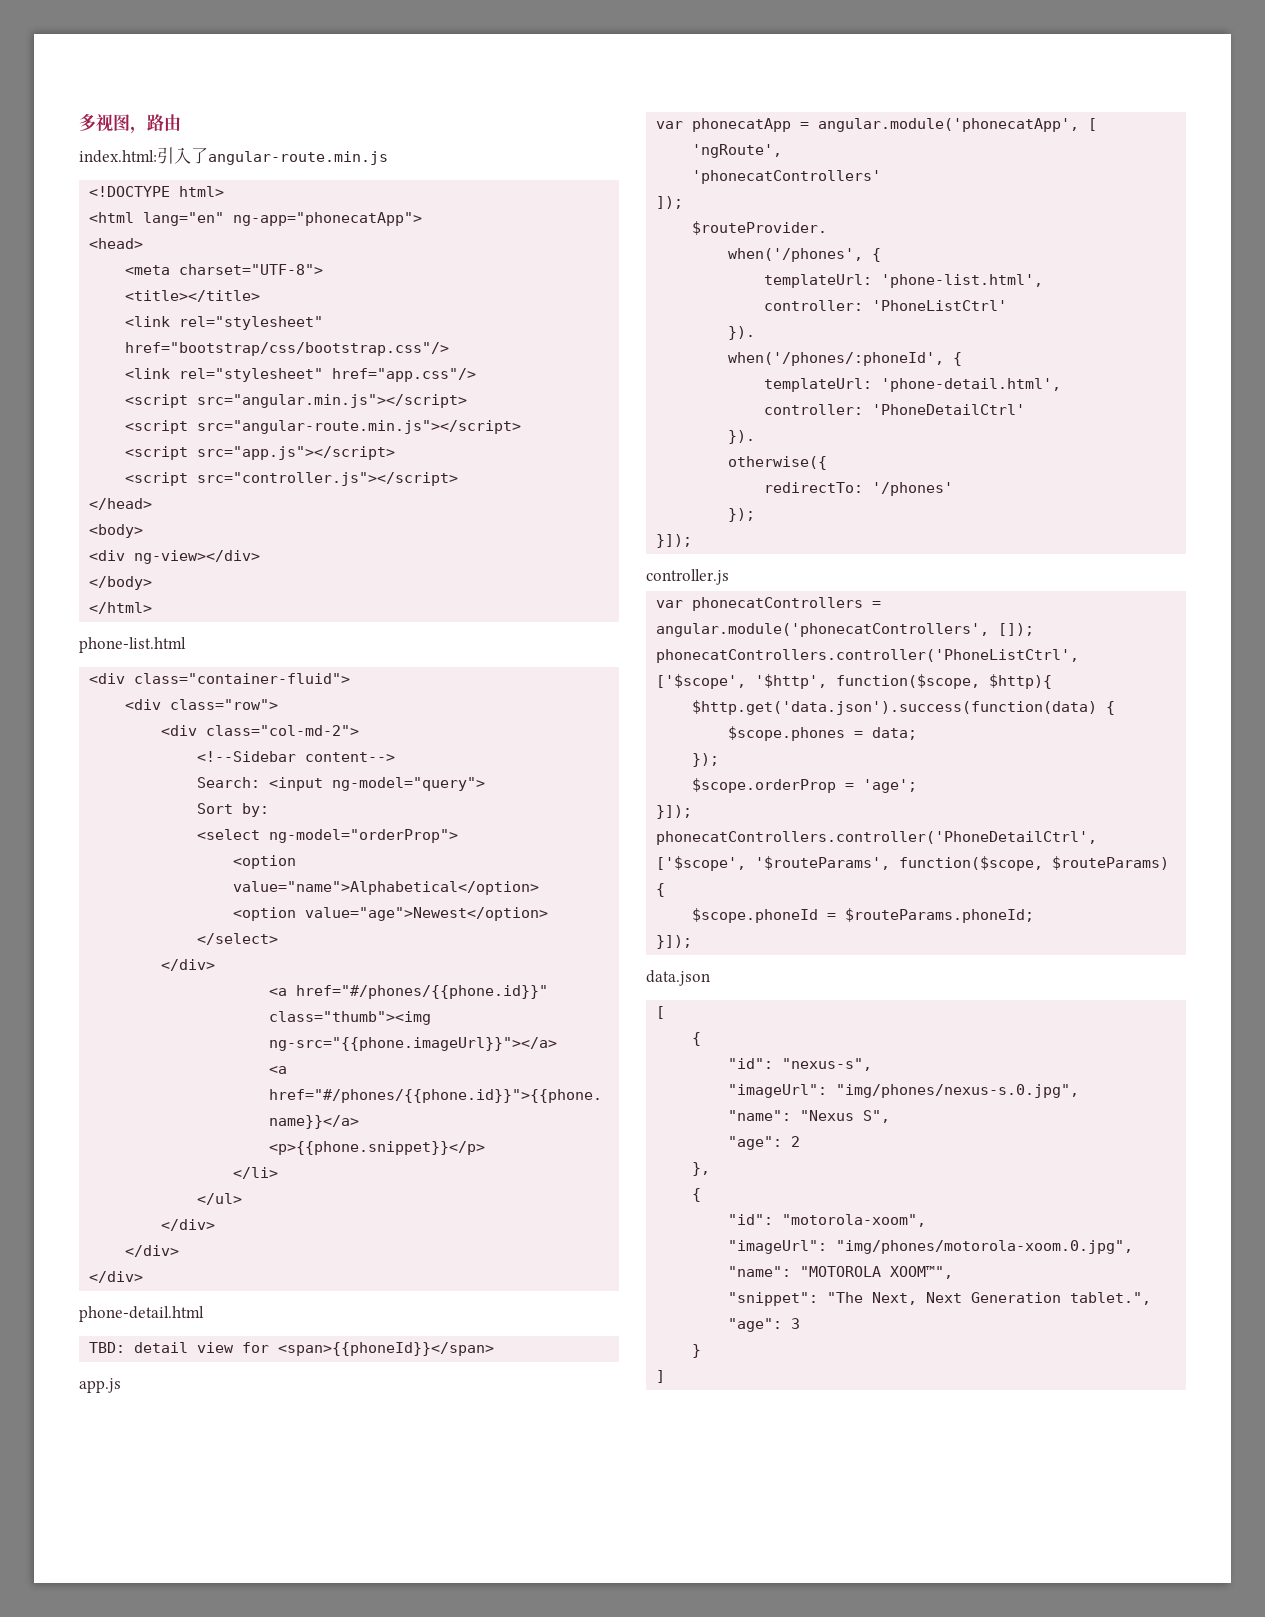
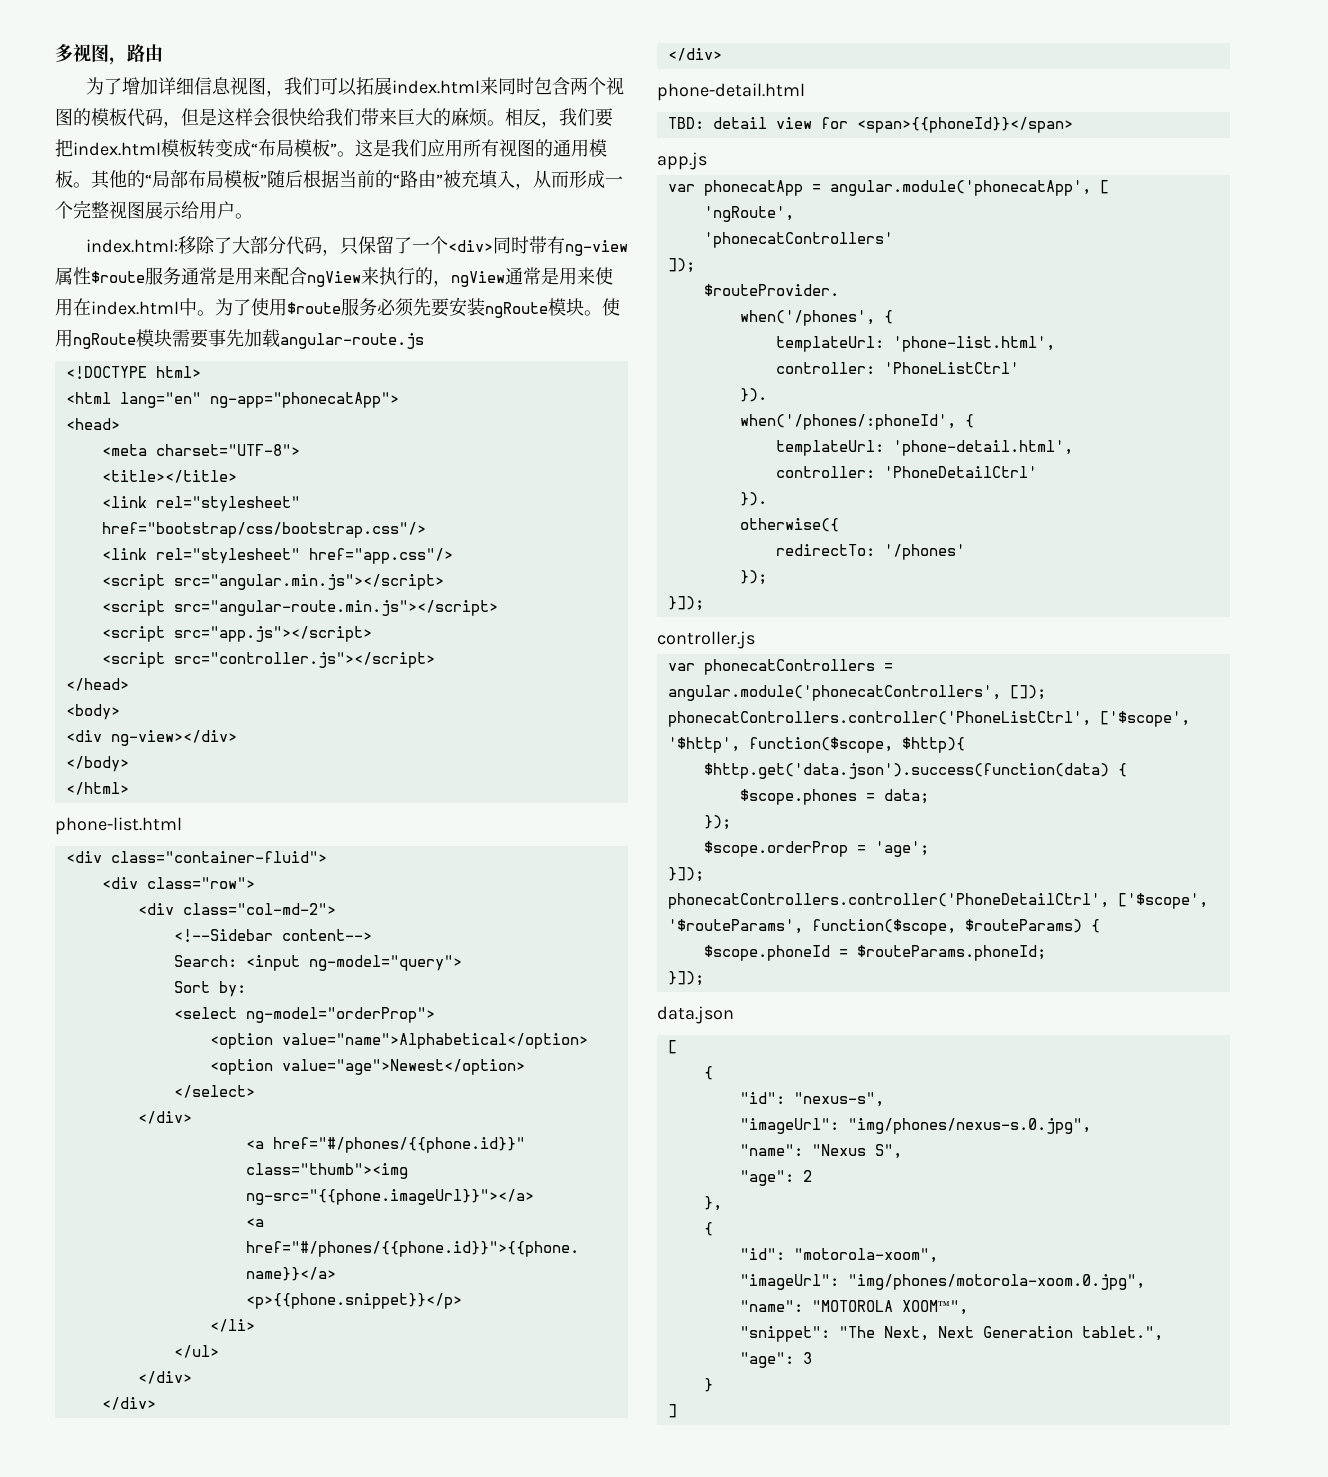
- index.html:引入了angular-route.min.js
+ 为了增加详细信息视图，我们可以拓展index.html来同时包含两个视图的模板代码，但是这样会很快给我们带来巨大的麻烦。相反，我们要把index.html模板转变成“布局模板”。这是我们应用所有视图的通用模板。其他的“局部布局模板”随后根据当前的“路由”被充填入，从而形成一个完整视图展示给用户。
+ index.html:移除了大部分代码，只保留了一个<div>同时带有ng-view属性$route服务通常是用来配合ngView来执行的，ngView通常是用来使用在index.html中。为了使用$route服务必须先要安装ngRoute模块。使用ngRoute模块需要事先加载angular-route.js

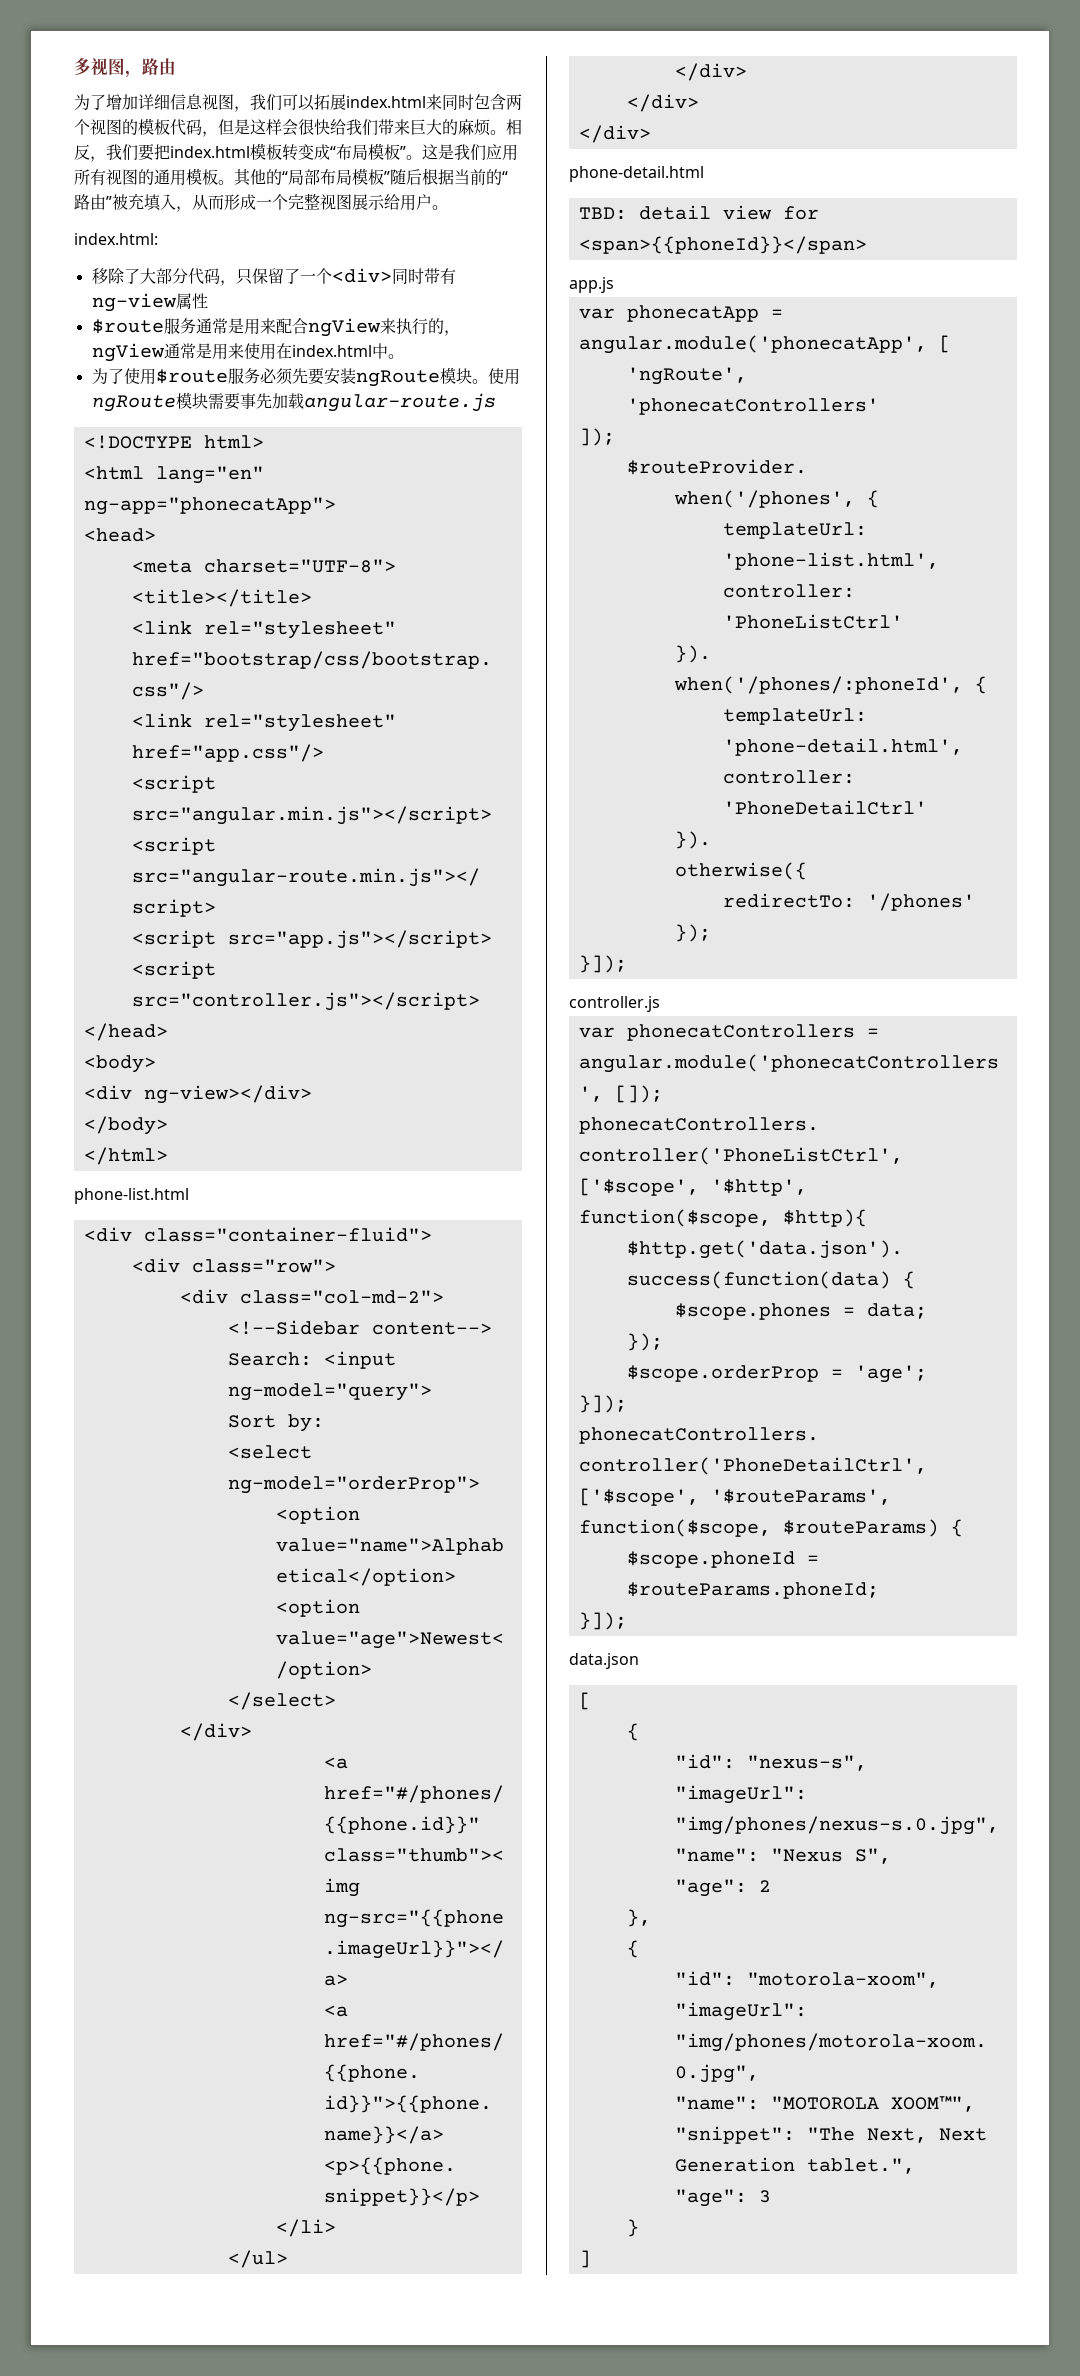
- index.html:移除了大部分代码，只保留了一个<div>同时带有ng-view属性$route服务通常是用来配合ngView来执行的，ngView通常是用来使用在index.html中。为了使用$route服务必须先要安装ngRoute模块。
+ index.html:
+ 移除了大部分代码，只保留了一个<div>同时带有ng-view属性
+ $route服务通常是用来配合ngView来执行的，ngView通常是用来使用在index.html中。
+ 为了使用$route服务必须先要安装ngRoute模块。

